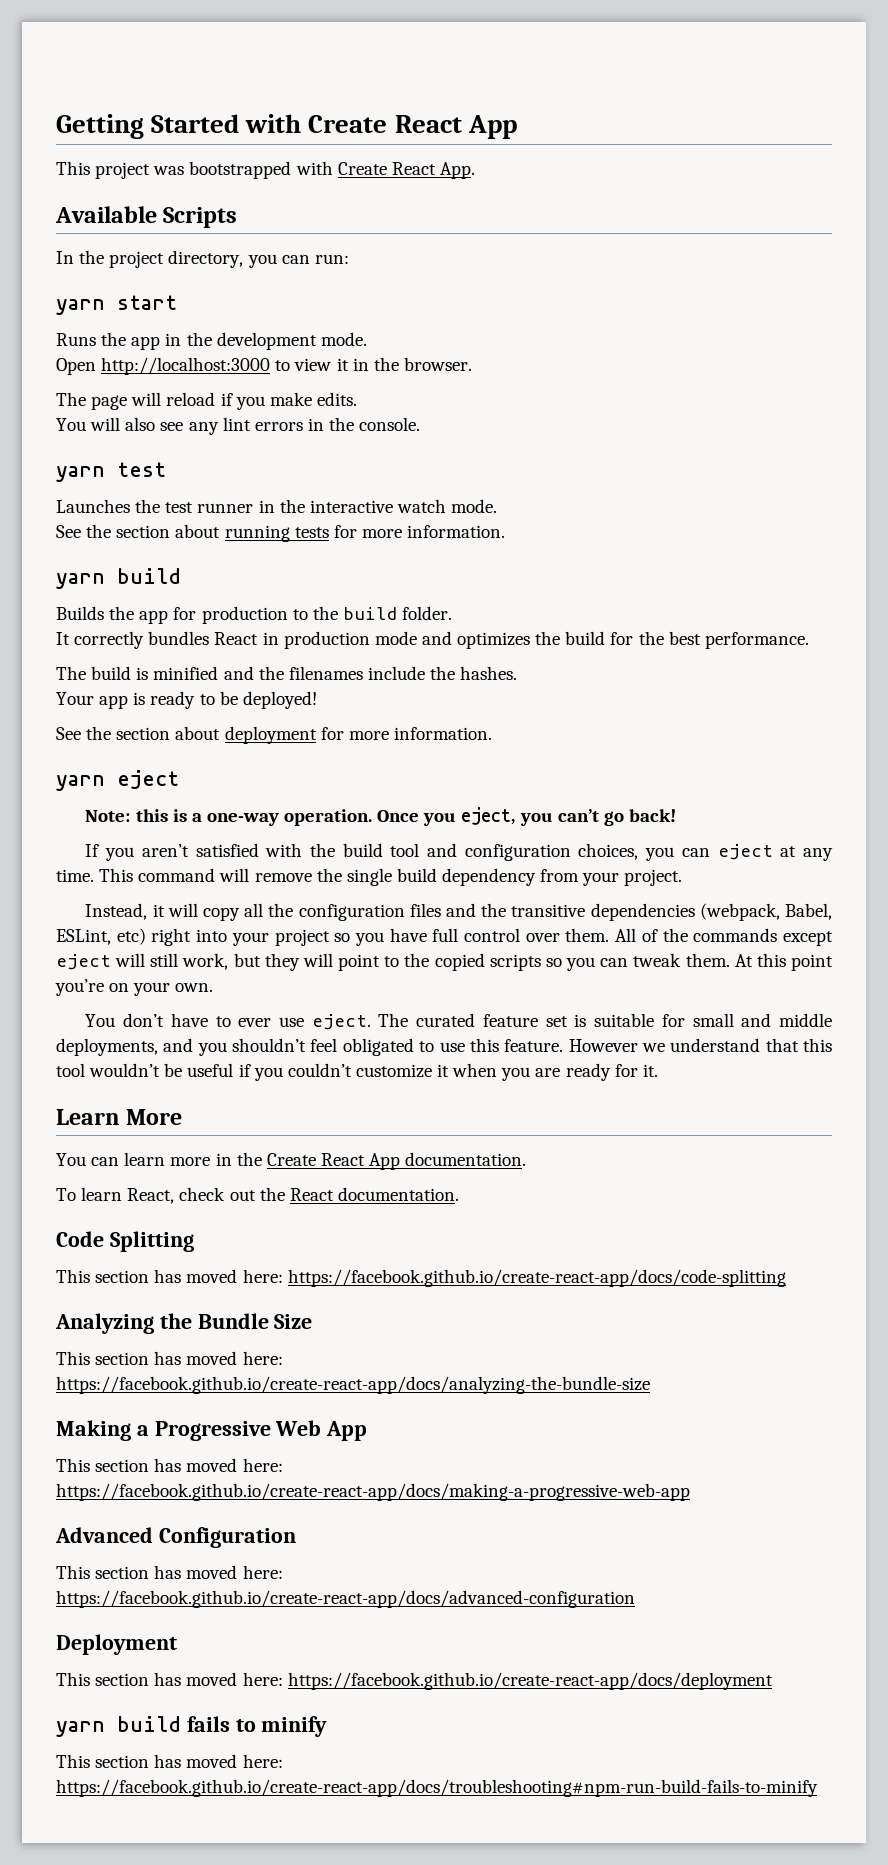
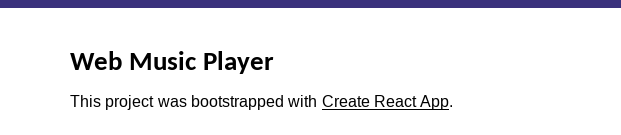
- Getting Started with Create React App
+ Web Music Player
- Available Scripts
- In the project directory, you can run:
- yarn start
- Runs the app in the development mode.
- Open http://localhost:3000 to view it in the browser.
- The page will reload if you make edits.
- You will also see any lint errors in the console.
- yarn test
- Launches the test runner in the interactive watch mode.
- See the section about running tests for more information.
- yarn build
- Builds the app for production to the build folder.
- It correctly bundles React in production mode and optimizes the build for the best performance.
- The build is minified and the filenames include the hashes.
- Your app is ready to be deployed!
- See the section about deployment for more information.
- yarn eject
- Note: this is a one-way operation. Once you eject, you can’t go back!
- If you aren’t satisfied with the build tool and configuration choices, you can eject at any time. This command will remove the single build dependency from your project.
- Instead, it will copy all the configuration files and the transitive dependencies (webpack, Babel, ESLint, etc) right into your project so you have full control over them. All of the commands except eject will still work, but they will point to the copied scripts so you can tweak them. At this point you’re on your own.
- You don’t have to ever use eject. The curated feature set is suitable for small and middle deployments, and you shouldn’t feel obligated to use this feature. However we understand that this tool wouldn’t be useful if you couldn’t customize it when you are ready for it.
- Learn More
- You can learn more in the Create React App documentation.
- To learn React, check out the React documentation.
- Code Splitting
- This section has moved here: https://facebook.github.io/create-react-app/docs/code-splitting
- Analyzing the Bundle Size
- This section has moved here: https://facebook.github.io/create-react-app/docs/analyzing-the-bundle-size
- Making a Progressive Web App
- This section has moved here: https://facebook.github.io/create-react-app/docs/making-a-progressive-web-app
- Advanced Configuration
- This section has moved here: https://facebook.github.io/create-react-app/docs/advanced-configuration
- Deployment
- This section has moved here: https://facebook.github.io/create-react-app/docs/deployment
- yarn build fails to minify
- This section has moved here: https://facebook.github.io/create-react-app/docs/troubleshooting#npm-run-build-fails-to-minify

